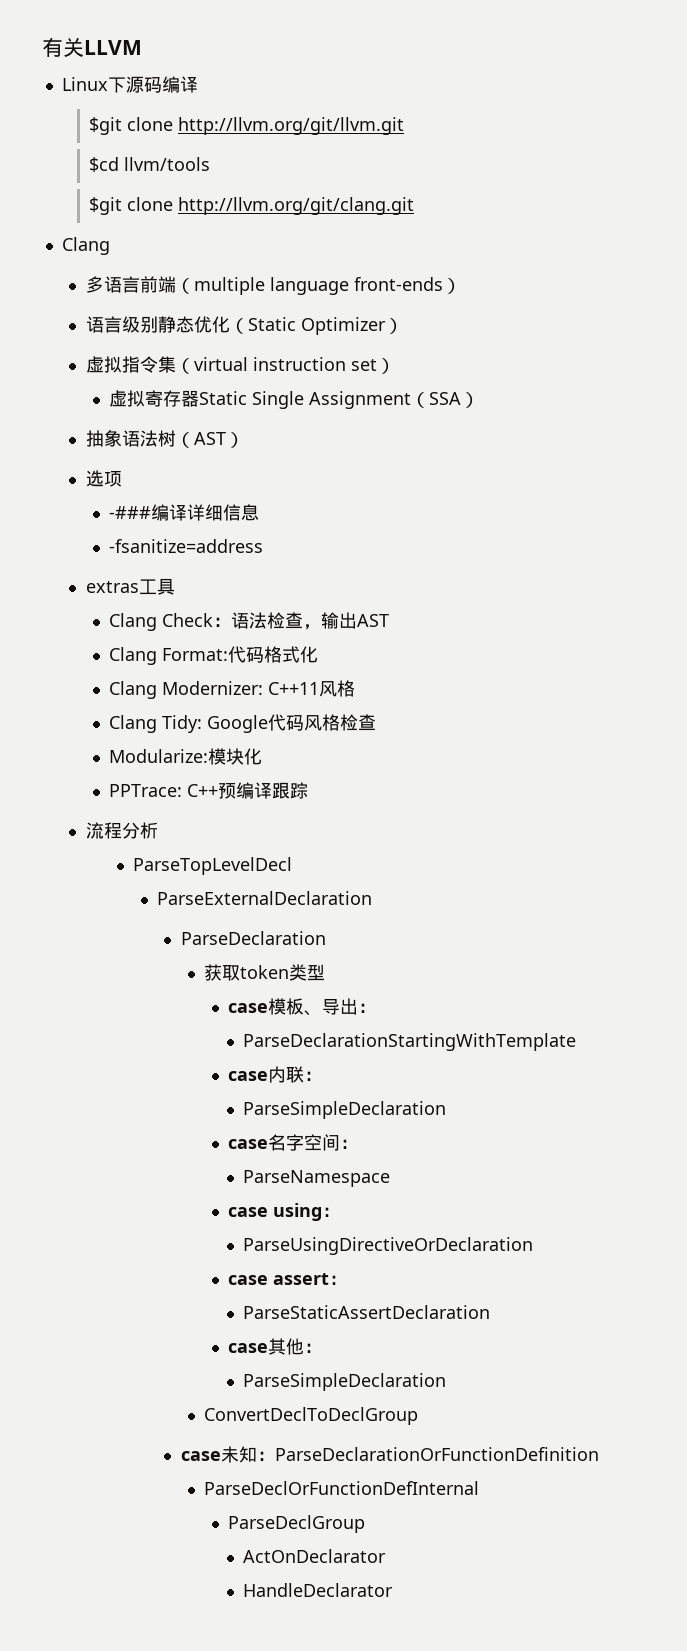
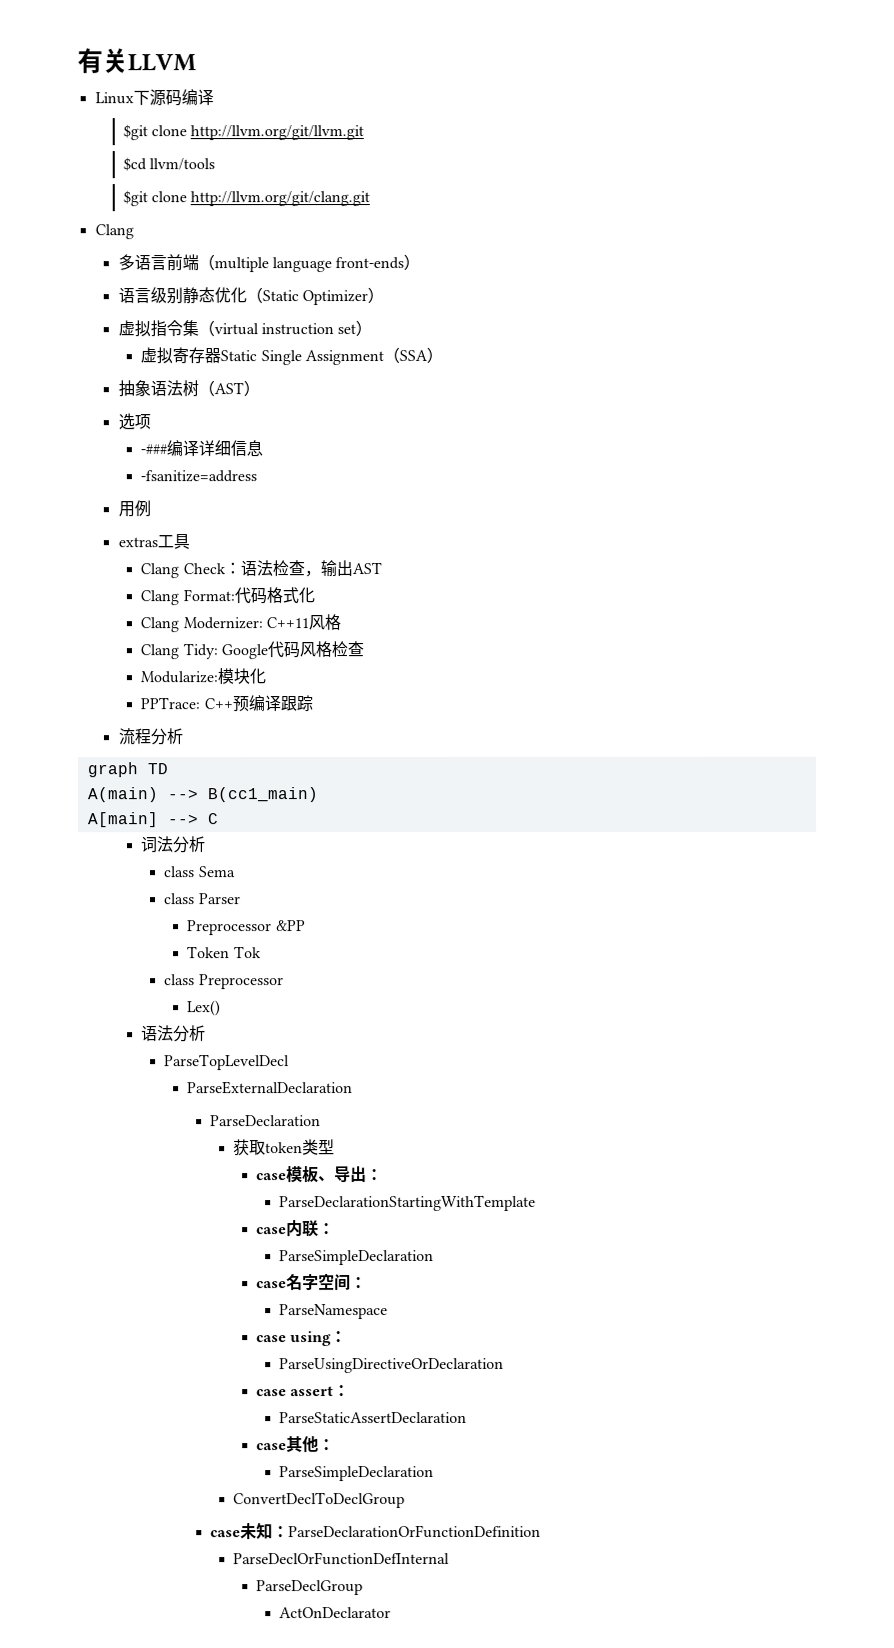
+ 用例
+ graph TD
+ A(main) --> B(cc1_main)
+ A[main] --> C
+ 词法分析
+ class Sema
+ class Parser
+ Preprocessor &PP
+ Token Tok
+ class Preprocessor
+ Lex()
+ 语法分析
- HandleDeclarator

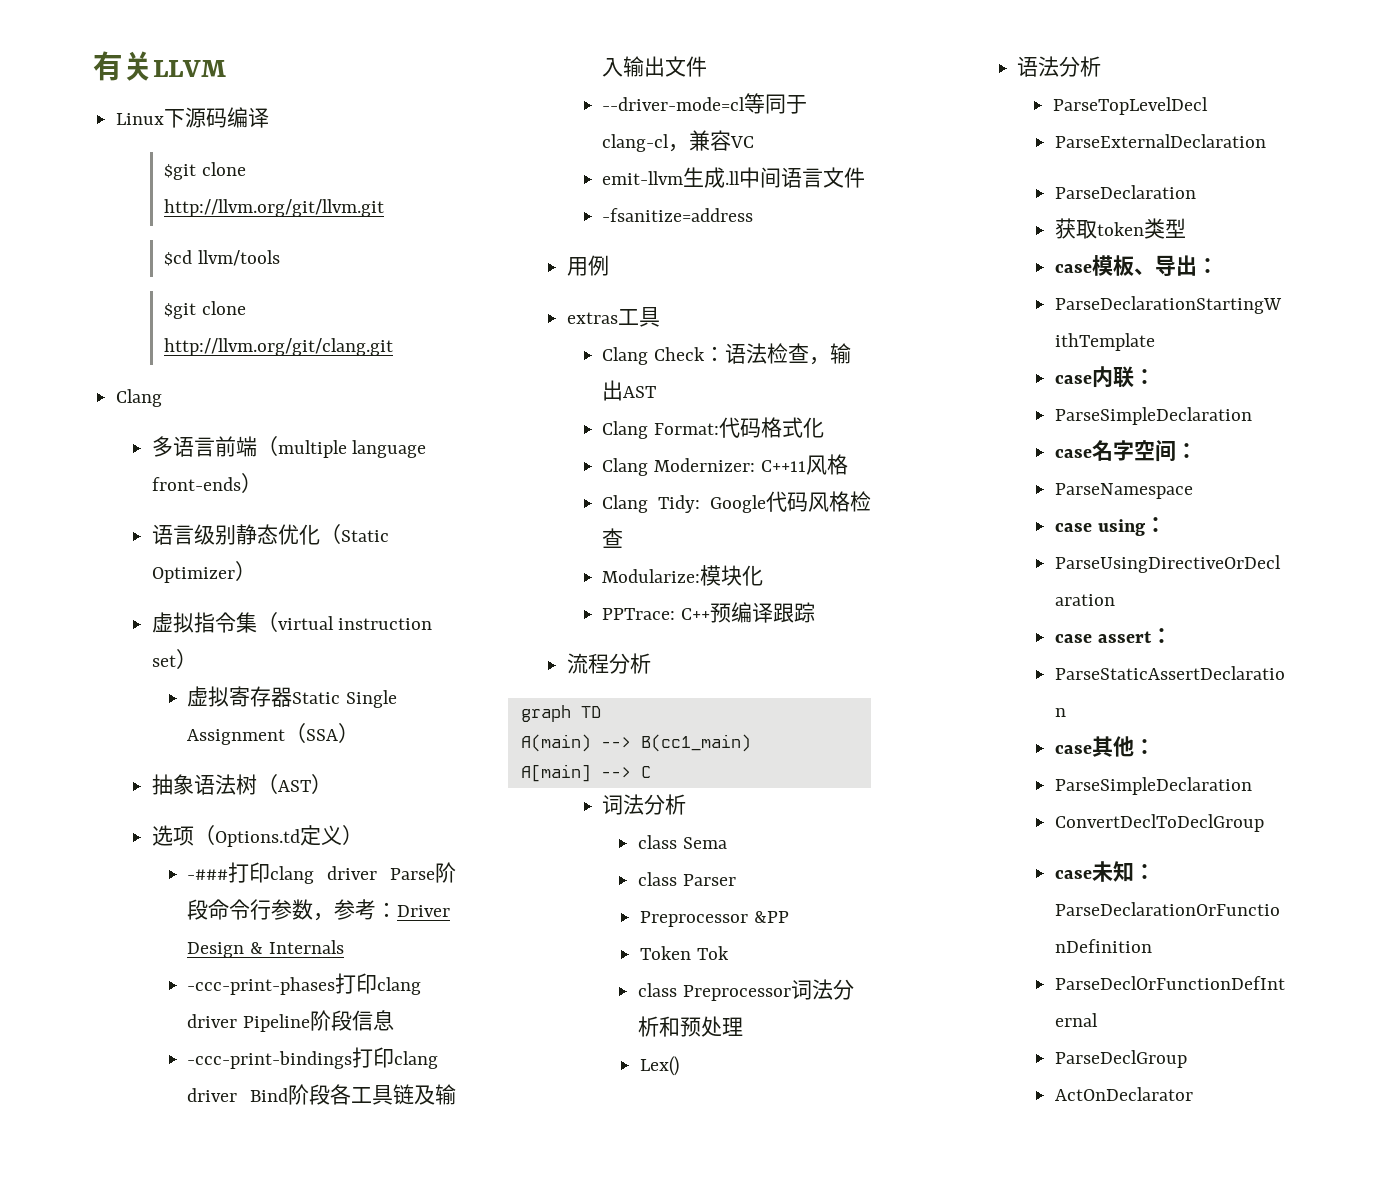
- 选项
- -###编译详细信息
+ 选项（Options.td定义）
+ -###打印clang driver Parse阶段命令行参数，参考：Driver Design & Internals
+ -ccc-print-phases打印clang driver Pipeline阶段信息
+ -ccc-print-bindings打印clang driver Bind阶段各工具链及输入输出文件
+ --driver-mode=cl等同于clang-cl，兼容VC
+ emit-llvm生成.ll中间语言文件
- class Preprocessor
+ class Preprocessor词法分析和预处理

